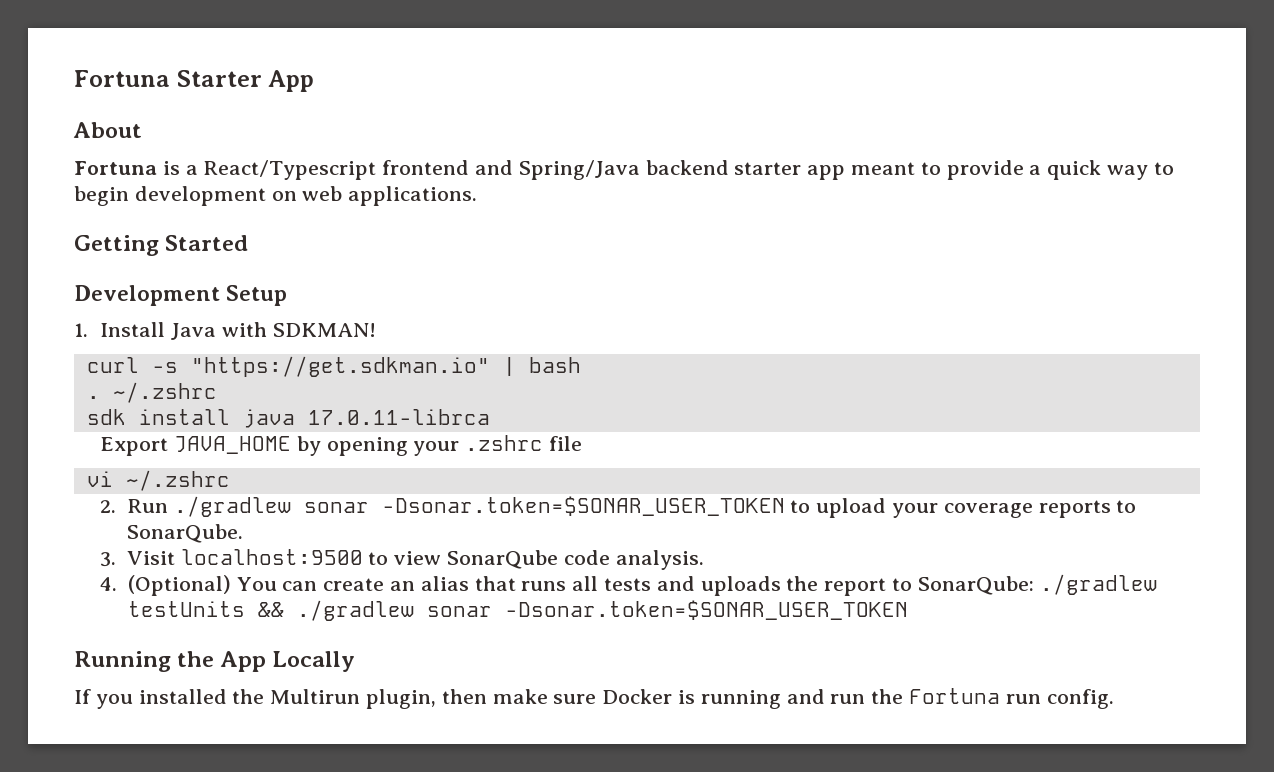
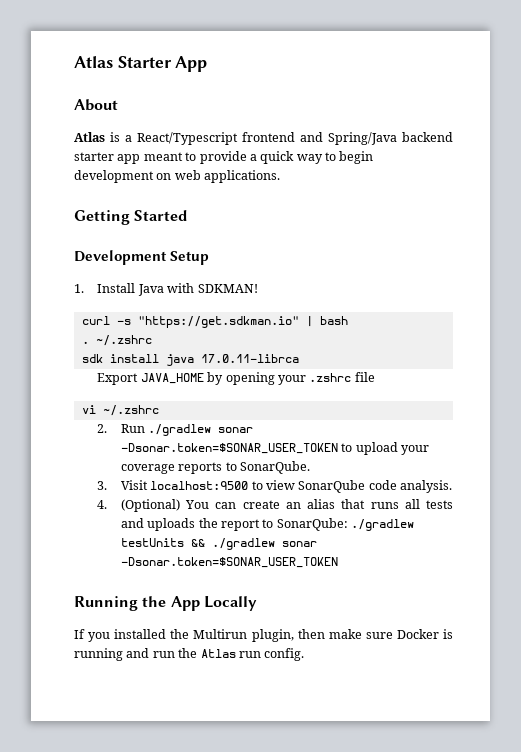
- Fortuna Starter App
+ Atlas Starter App
- Fortuna is a React/Typescript frontend and Spring/Java backend starter app meant to provide a quick way to begin development on web applications.
+ Atlas is a React/Typescript frontend and Spring/Java backend starter app meant to provide a quick way to begin development on web applications.
- If you installed the Multirun plugin, then make sure Docker is running and run the Fortuna run config.
+ If you installed the Multirun plugin, then make sure Docker is running and run the Atlas run config.

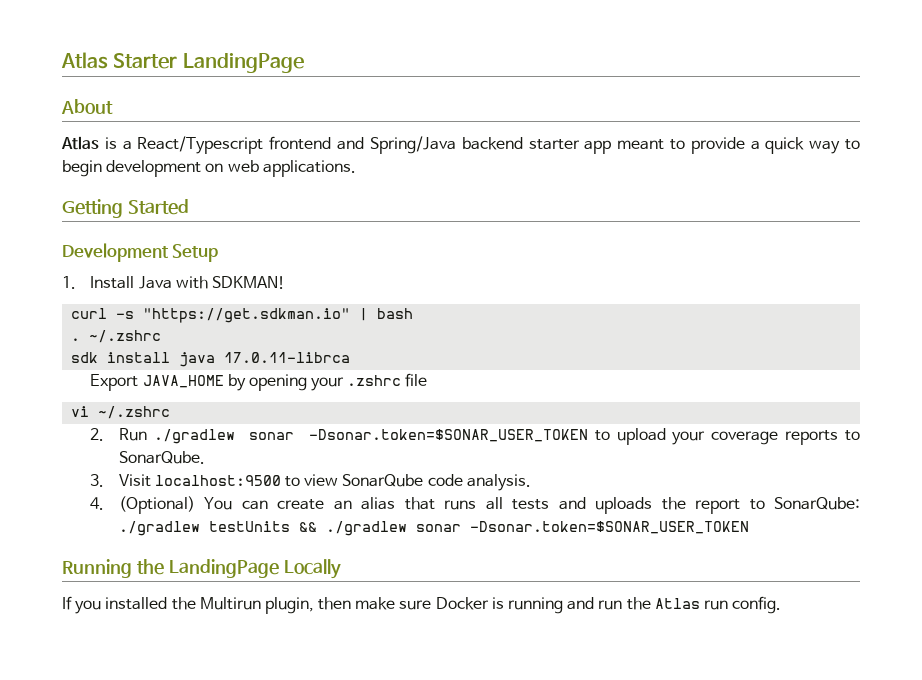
- Atlas Starter App
+ Atlas Starter LandingPage
- Running the App Locally
+ Running the LandingPage Locally

